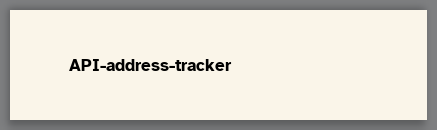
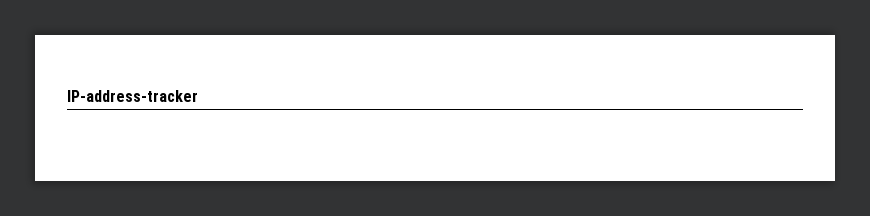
- API-address-tracker
+ IP-address-tracker

